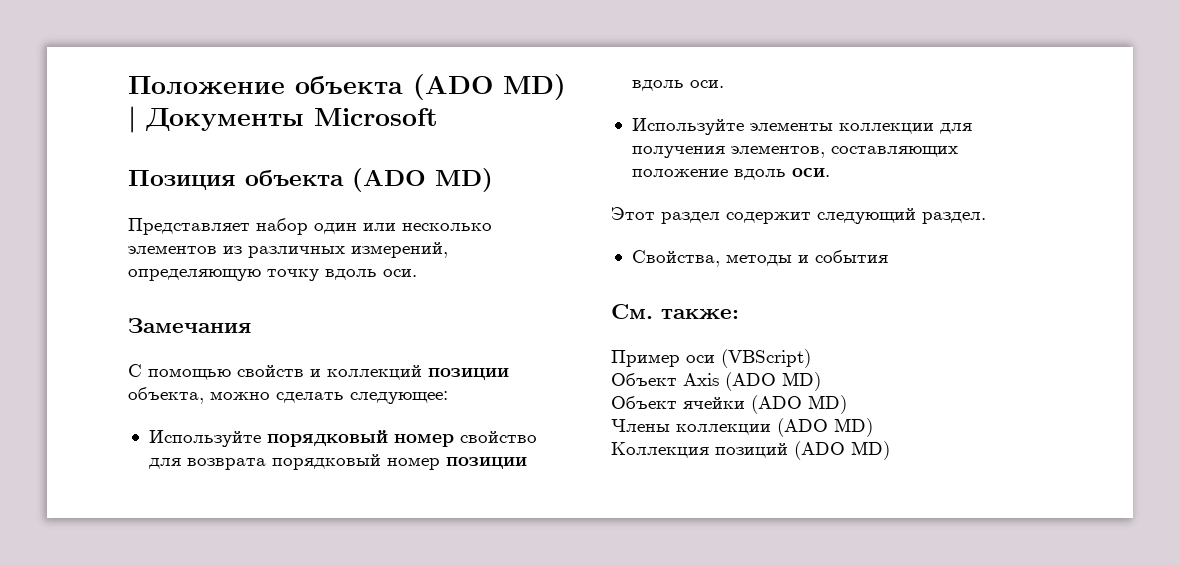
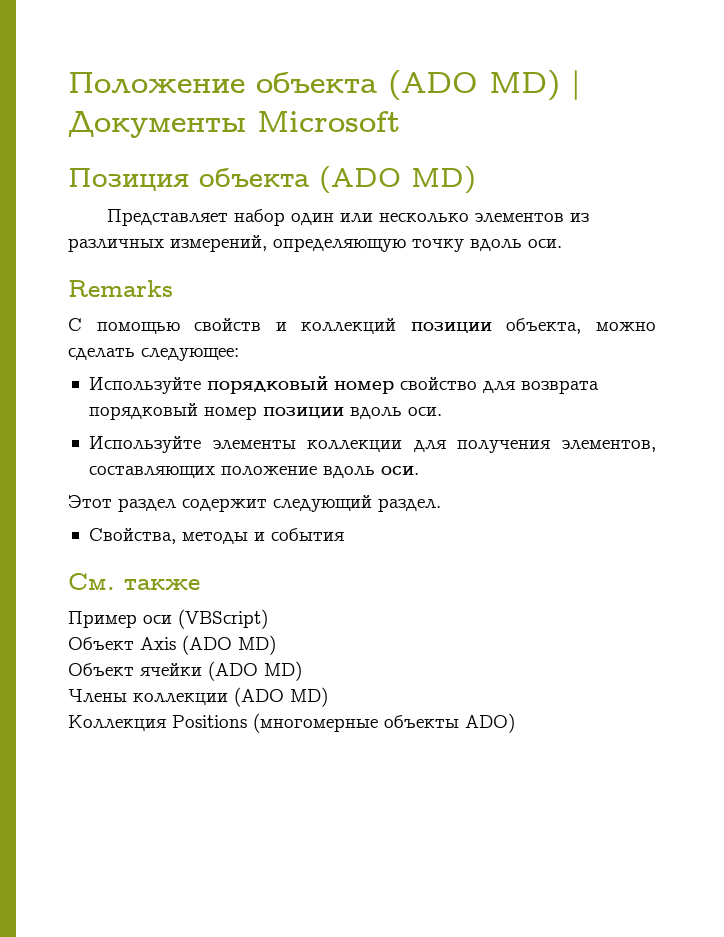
- Замечания
+ Remarks
- См. также:
+ См. также
- Коллекция позиций (ADO MD)
+ Коллекция Positions (многомерные объекты ADO)

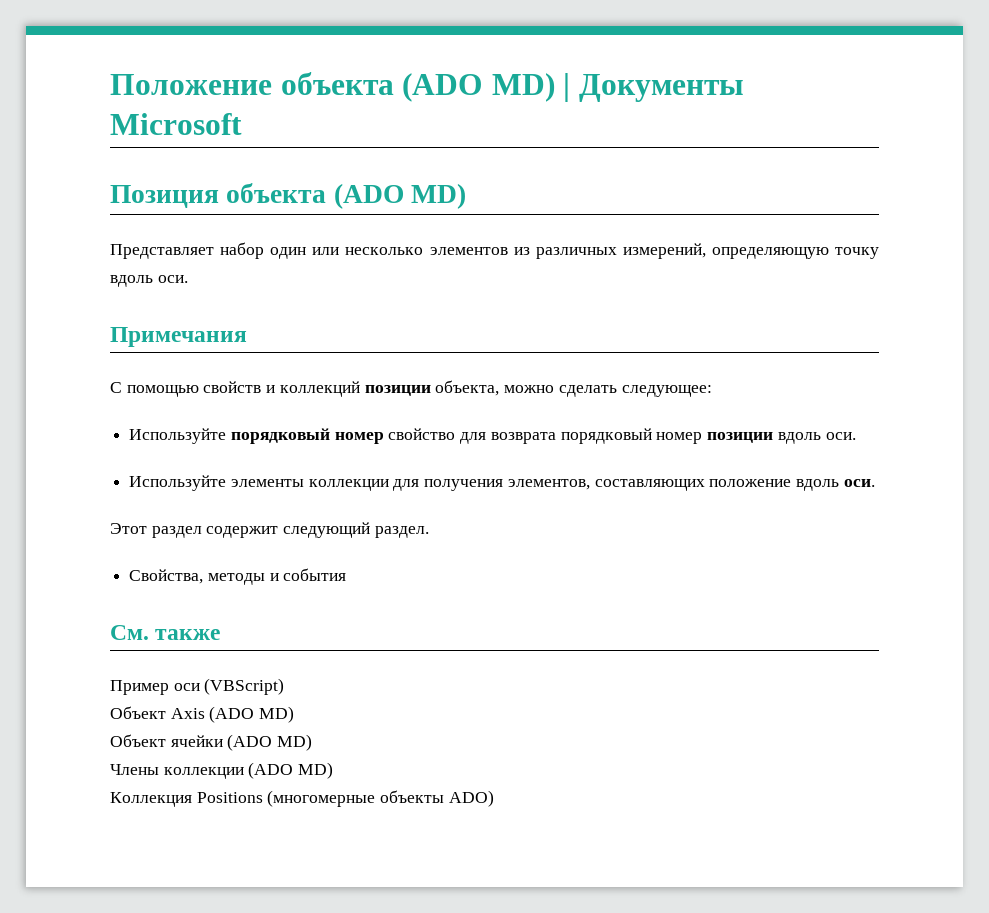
- Remarks
+ Примечания

